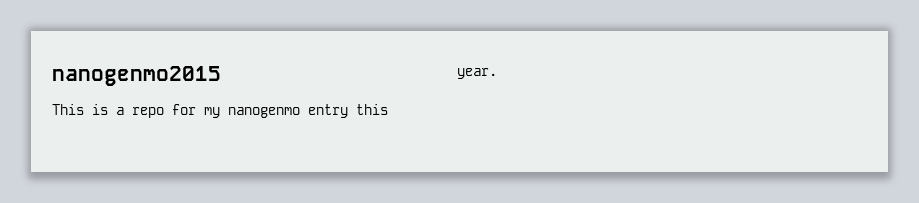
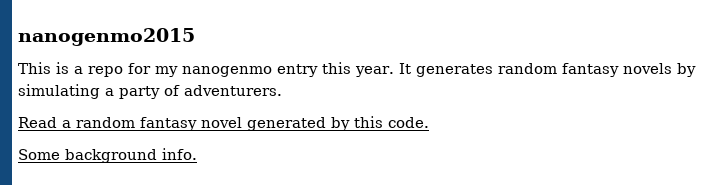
+ It generates random fantasy novels by simulating a party of adventurers.
+ Read a random fantasy novel generated by this code.
+ Some background info.

